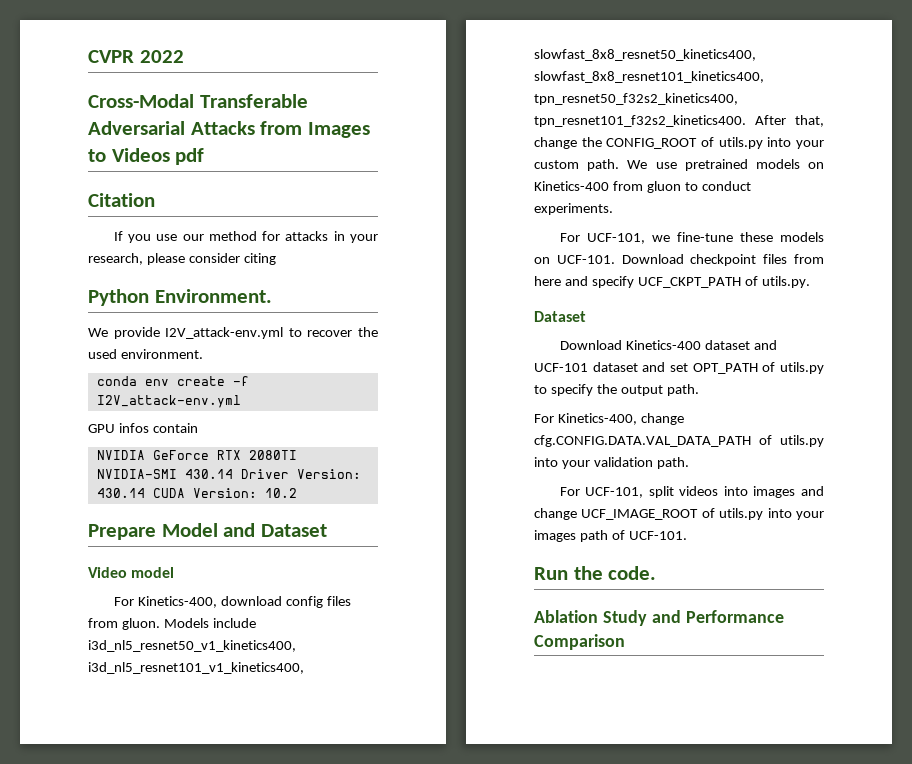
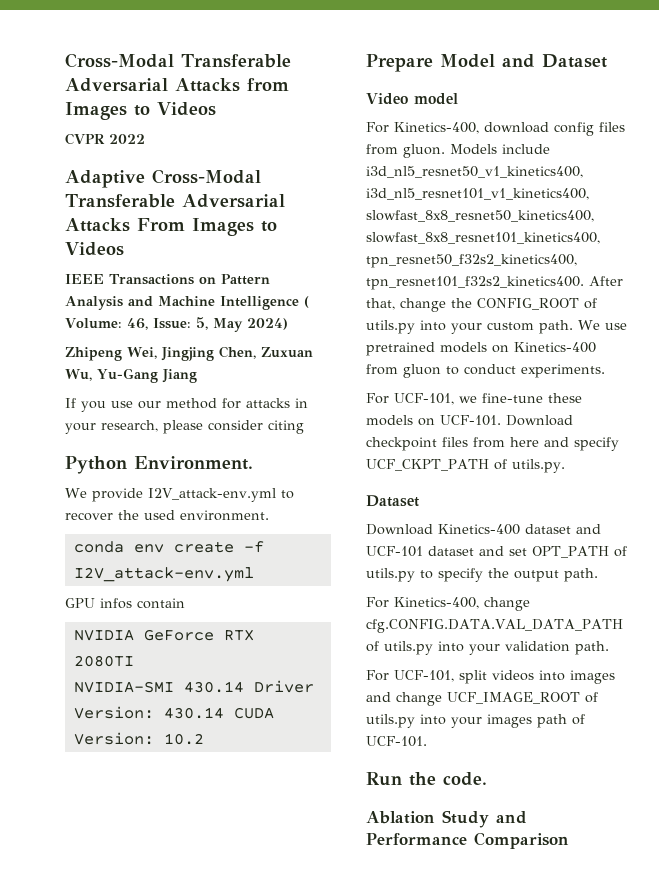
- CVPR 2022
- Cross-Modal Transferable Adversarial Attacks from Images to Videos pdf
- Citation
+ Cross-Modal Transferable Adversarial Attacks from Images to Videos
+ CVPR 2022
+ Adaptive Cross-Modal Transferable Adversarial Attacks From Images to Videos
+ IEEE Transactions on Pattern Analysis and Machine Intelligence ( Volume: 46, Issue: 5, May 2024)
+ Zhipeng Wei, Jingjing Chen, Zuxuan Wu, Yu-Gang Jiang

